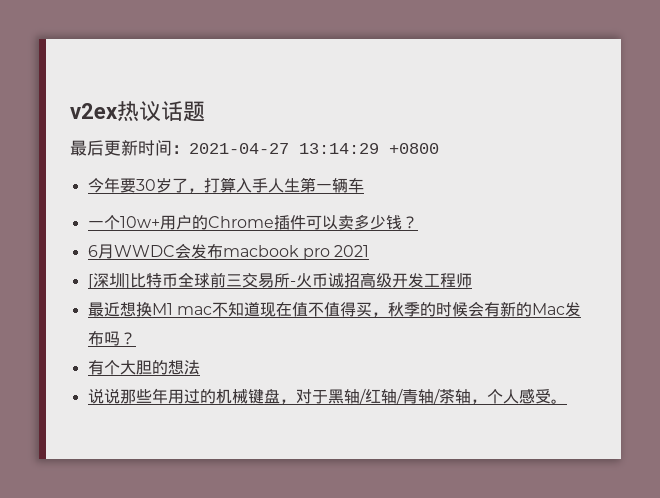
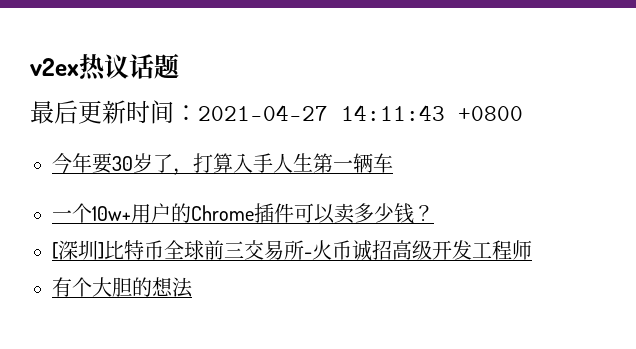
- 最后更新时间：2021-04-27 13:14:29 +0800
+ 最后更新时间：2021-04-27 14:11:43 +0800
- 6月WWDC会发布macbook pro 2021
- 最近想换M1 mac不知道现在值不值得买，秋季的时候会有新的Mac发布吗？
  有个大胆的想法
- 说说那些年用过的机械键盘，对于黑轴/红轴/青轴/茶轴，个人感受。

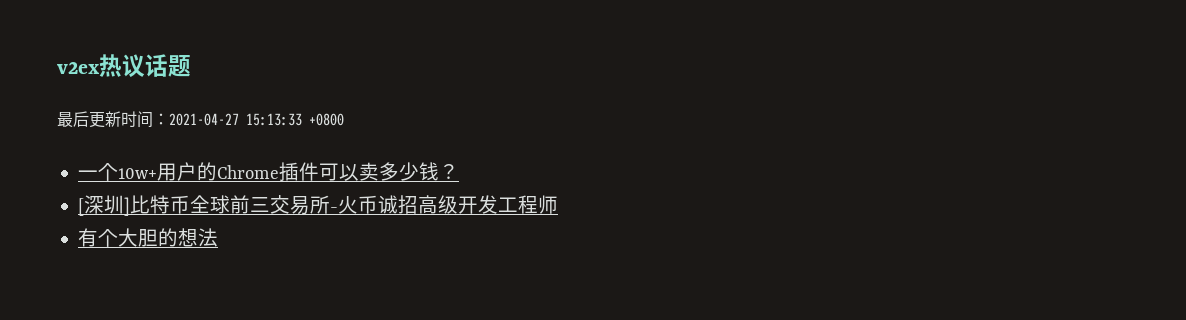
- 最后更新时间：2021-04-27 14:11:43 +0800
+ 最后更新时间：2021-04-27 15:13:33 +0800
- 今年要30岁了，打算入手人生第一辆车

